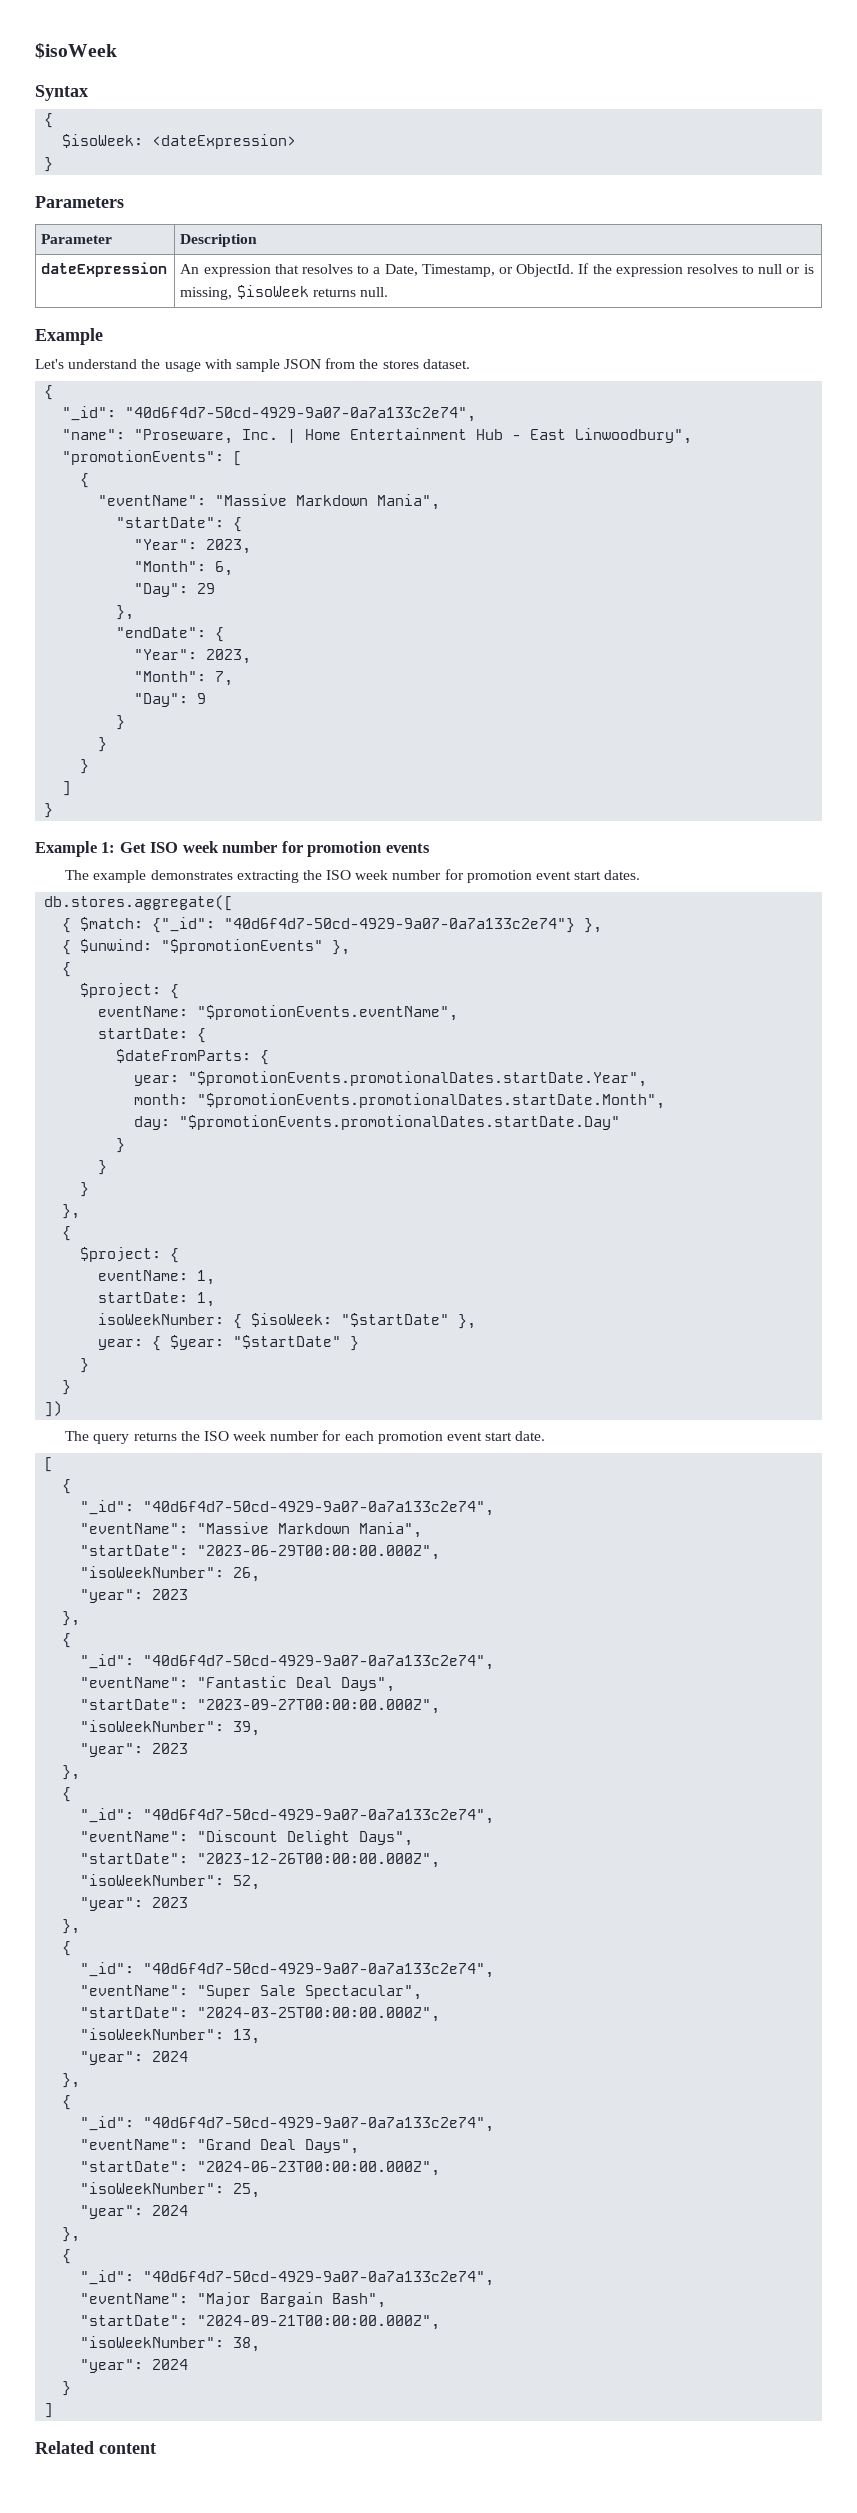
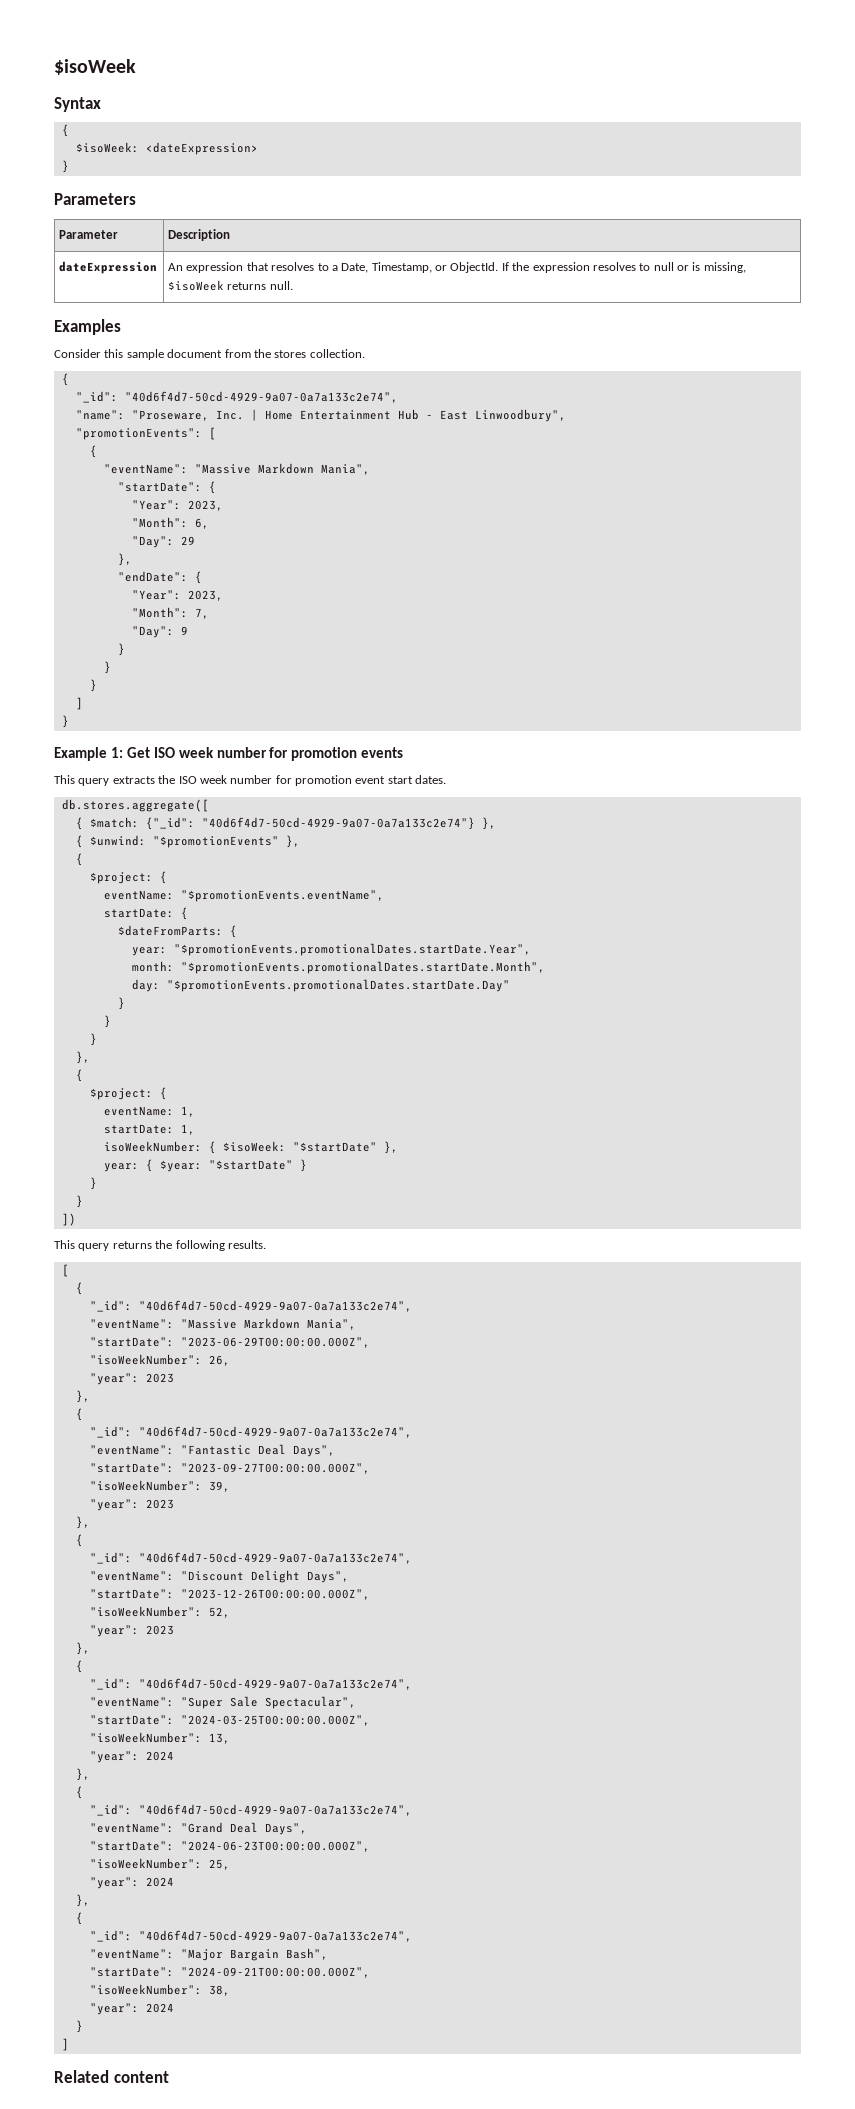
  dateExpression | An expression that resolves to a Date, Timestamp, or ObjectId. If the expression resolves to null or is missing, $isoWeek returns null.
- Example
- Let's understand the usage with sample JSON from the stores dataset.
+ Examples
+ Consider this sample document from the stores collection.
- The example demonstrates extracting the ISO week number for promotion event start dates.
+ This query extracts the ISO week number for promotion event start dates.
- The query returns the ISO week number for each promotion event start date.
+ This query returns the following results.

